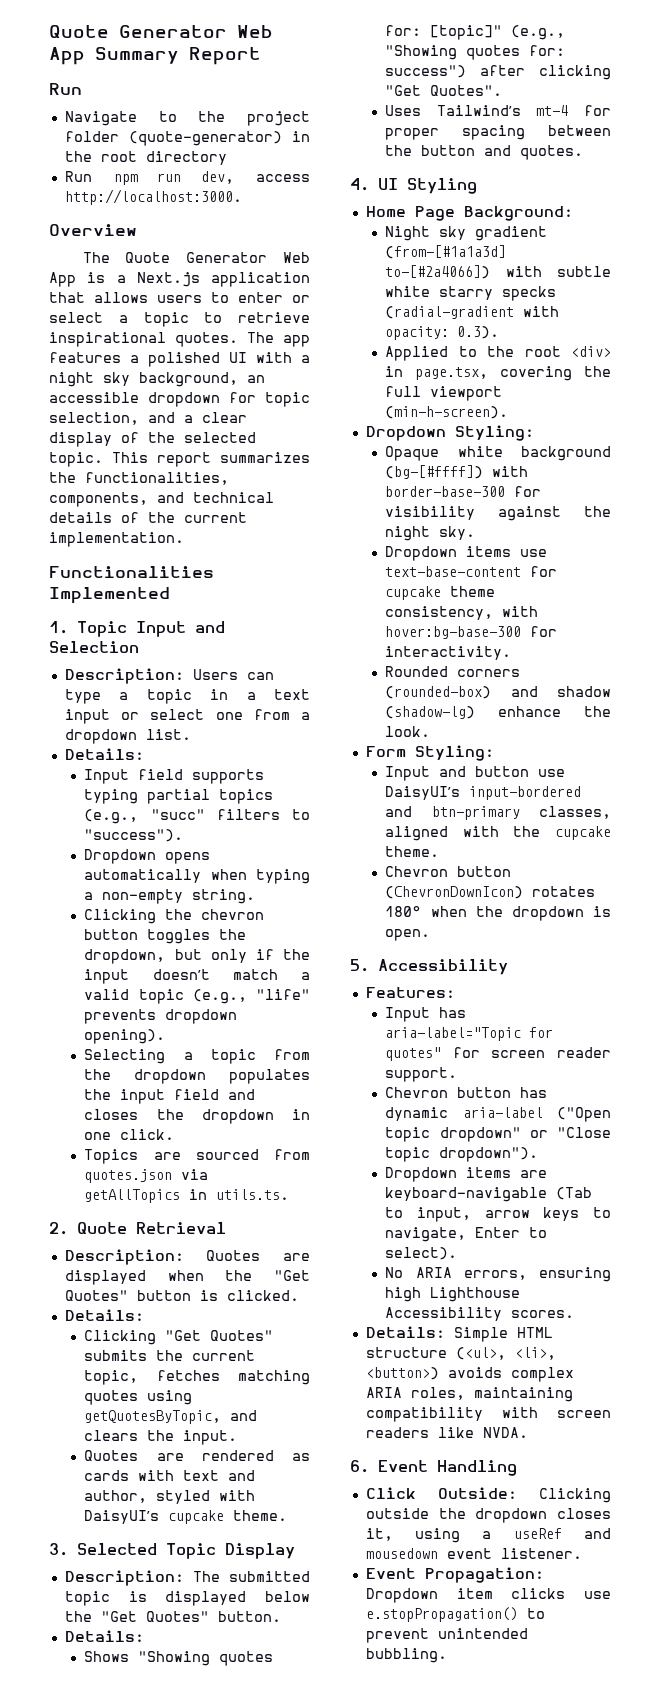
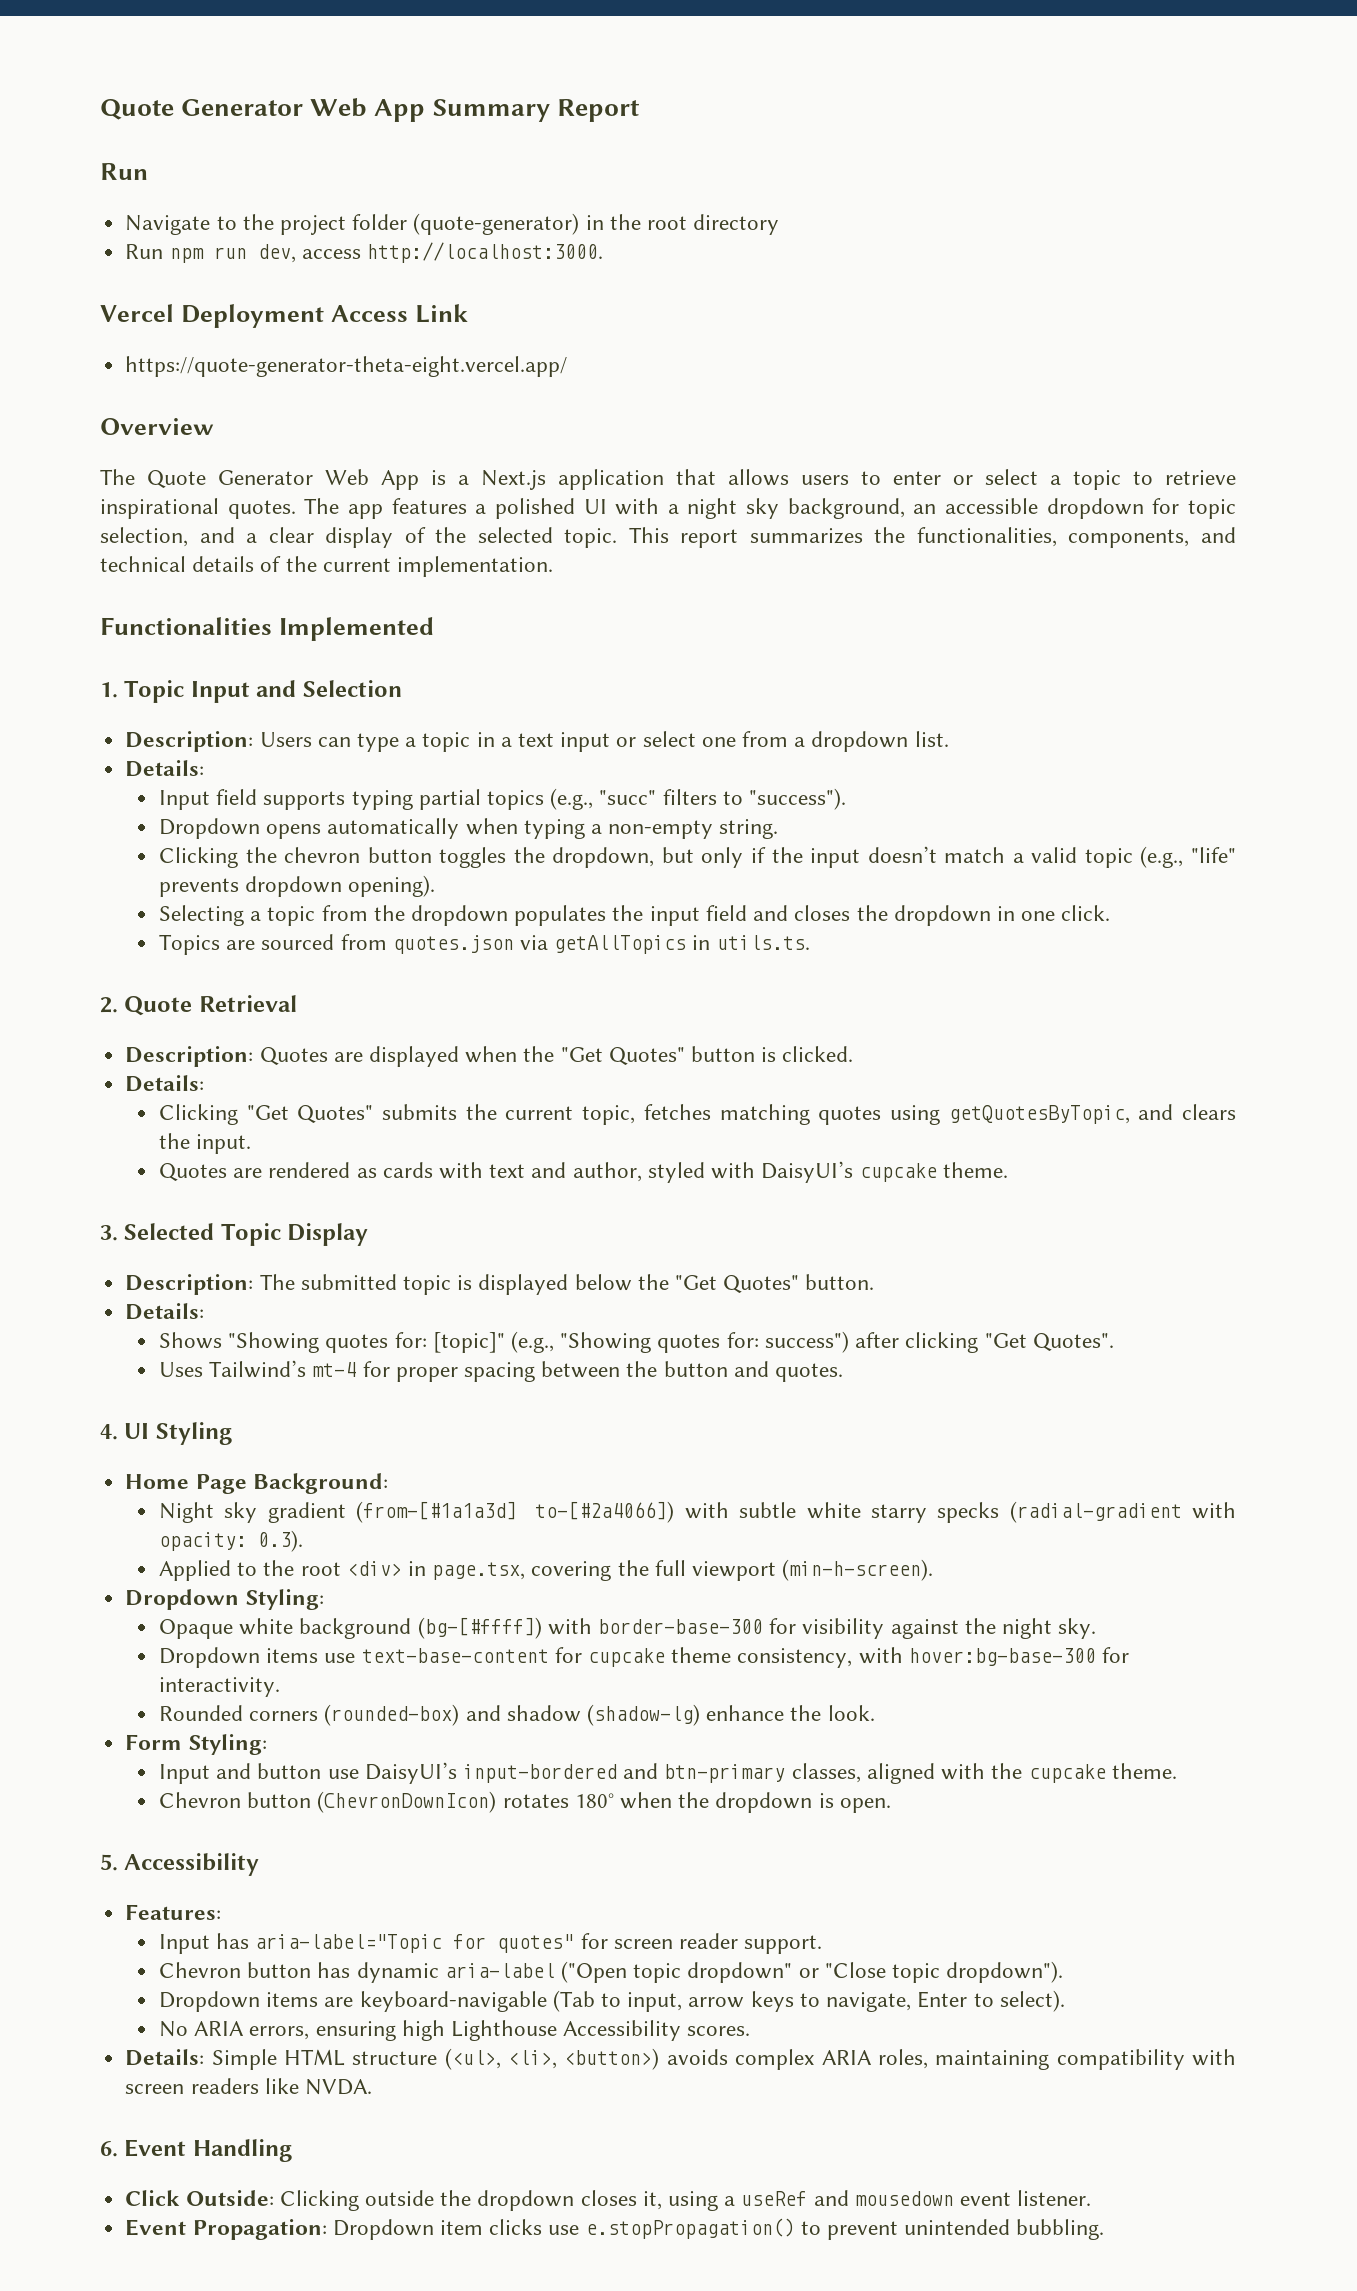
+ Vercel Deployment Access Link
+ https://quote-generator-theta-eight.vercel.app/

